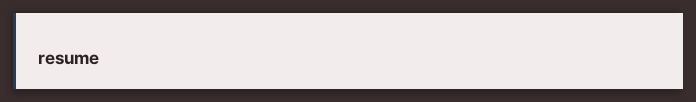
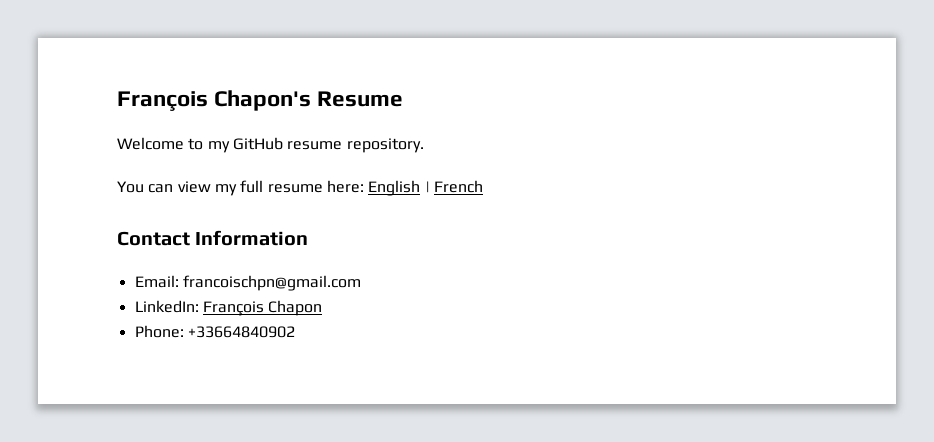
- resume
+ François Chapon's Resume
+ Welcome to my GitHub resume repository.
+ You can view my full resume here: English | French
+ Contact Information
+ Email: francoischpn@gmail.com
+ LinkedIn: François Chapon
+ Phone: +33664840902

